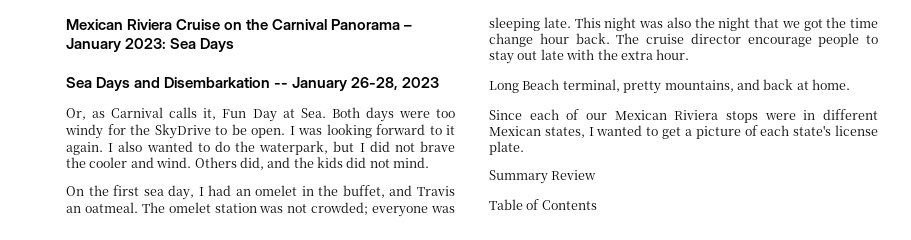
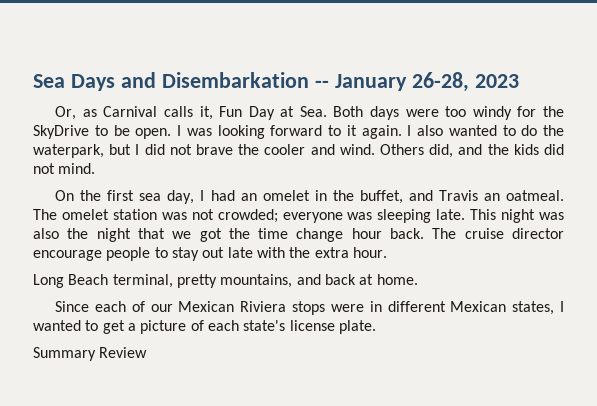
- Mexican Riviera Cruise on the Carnival Panorama – January 2023: Sea Days
- Table of Contents

